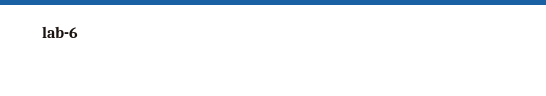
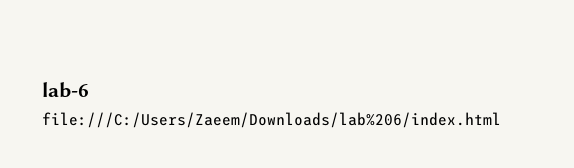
+ file:///C:/Users/Zaeem/Downloads/lab%206/index.html

